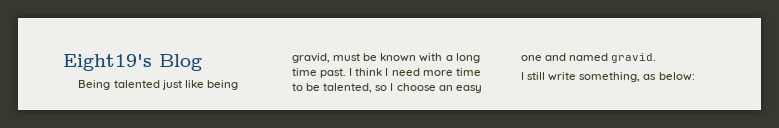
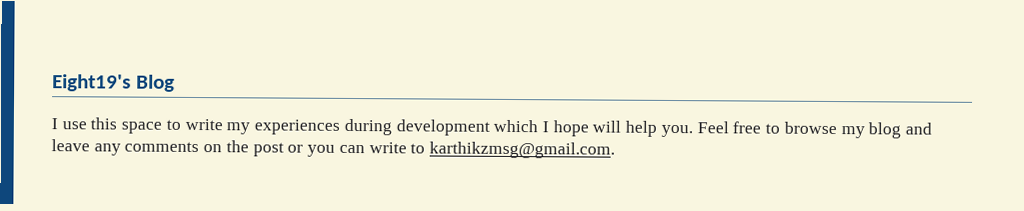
- Being talented just like being gravid, must be known with a long time past. I think I need more time to be talented, so I choose an easy one and named gravid.
- I still write something, as below:
+ I use this space to write my experiences during development which I hope will help you. Feel free to browse my blog and leave any comments on the post or you can write to karthikzmsg@gmail.com.

